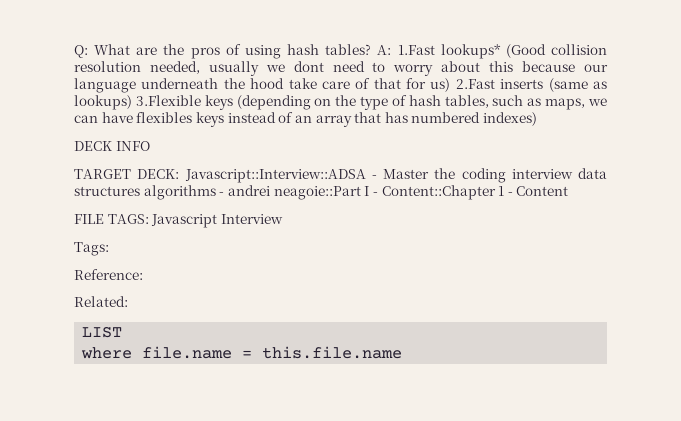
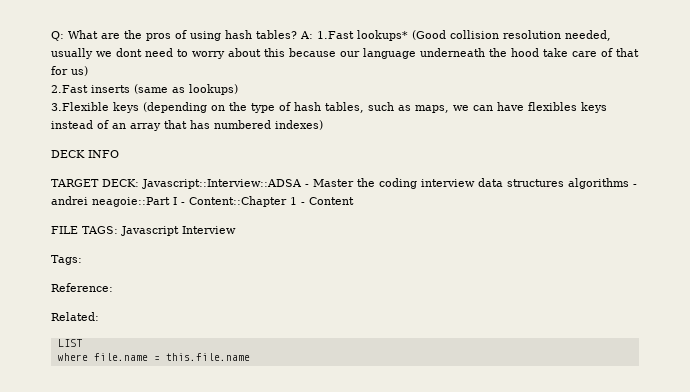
- A: 1.Fast lookups* (Good collision resolution needed, usually we dont need to worry about this because our language underneath the hood take care of that for us) 2.Fast inserts (same as lookups) 3.Flexible keys (depending on the type of hash tables, such as maps, we can have flexibles keys instead of an array that has numbered indexes)
+ A: 1.Fast lookups* (Good collision resolution needed, usually we dont need to worry about this because our language underneath the hood take care of that for us)
+ 2.Fast inserts (same as lookups)
+ 3.Flexible keys (depending on the type of hash tables, such as maps, we can have flexibles keys instead of an array that has numbered indexes)

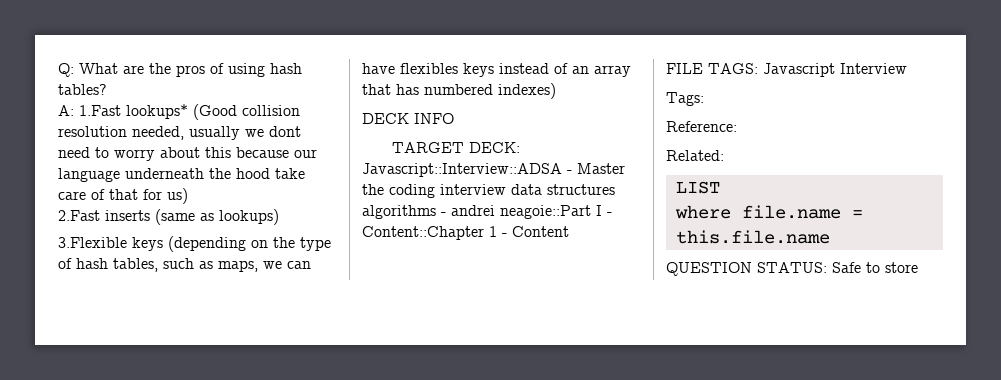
- Q: What are the pros of using hash tables? A: 1.Fast lookups* (Good collision resolution needed, usually we dont need to worry about this because our language underneath the hood take care of that for us)
+ Q: What are the pros of using hash tables?
+ A: 1.Fast lookups* (Good collision resolution needed, usually we dont need to worry about this because our language underneath the hood take care of that for us)
+ QUESTION STATUS: Safe to store

